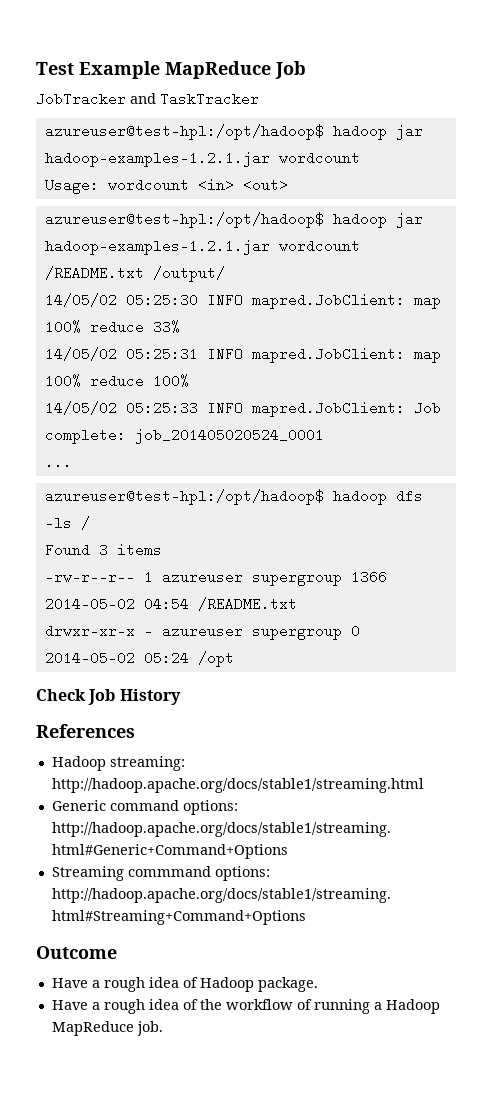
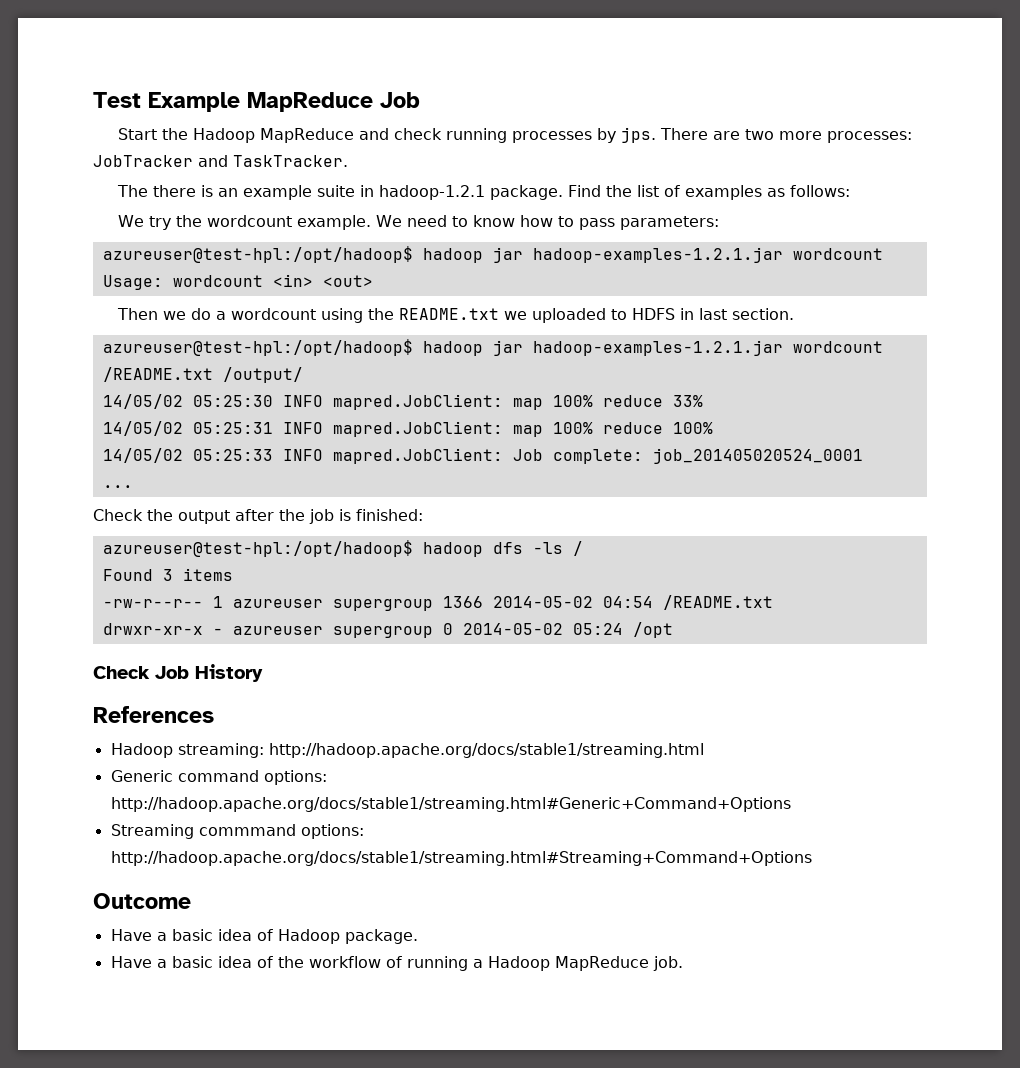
- JobTracker and TaskTracker
+ Start the Hadoop MapReduce and check running processes by jps. There are two more processes: JobTracker and TaskTracker.
+ The there is an example suite in hadoop-1.2.1 package. Find the list of examples as follows:
+ We try the wordcount example. We need to know how to pass parameters:
+ Then we do a wordcount using the README.txt we uploaded to HDFS in last section.
+ Check the output after the job is finished:
- Have a rough idea of Hadoop package.
+ Have a basic idea of Hadoop package.
- Have a rough idea of the workflow of running a Hadoop MapReduce job.
+ Have a basic idea of the workflow of running a Hadoop MapReduce job.

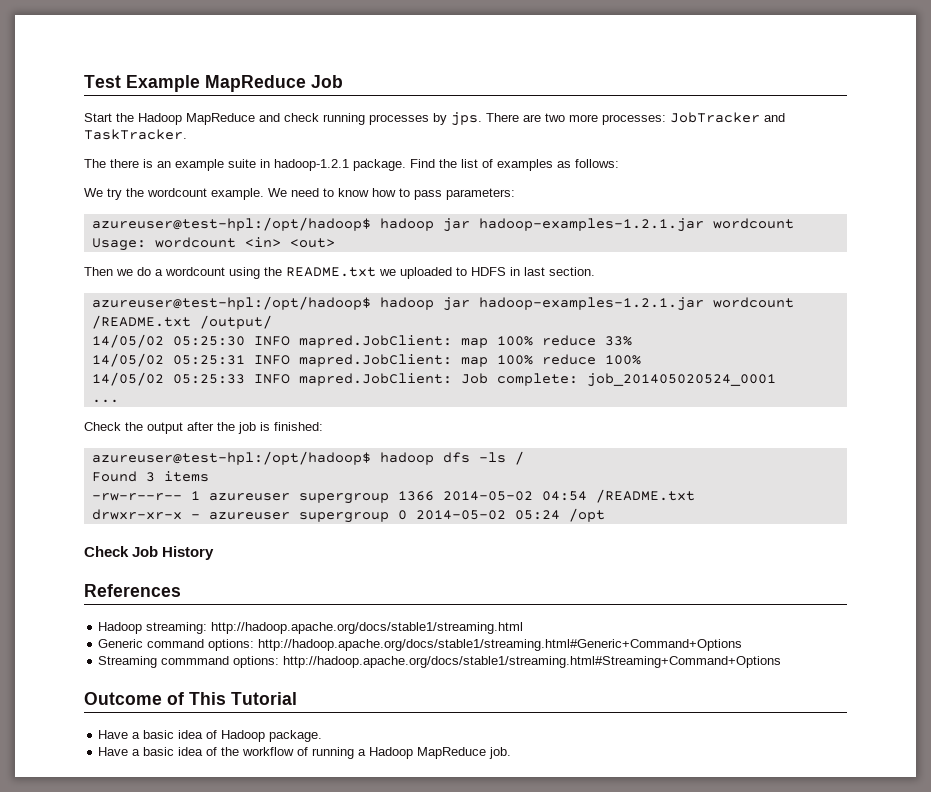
- Outcome
+ Outcome of This Tutorial

